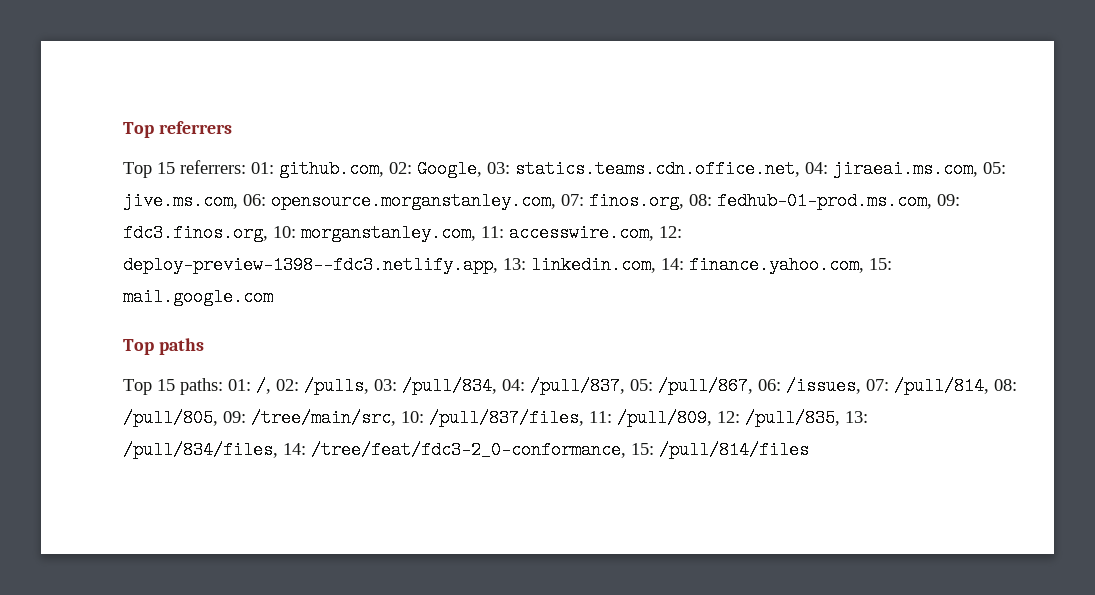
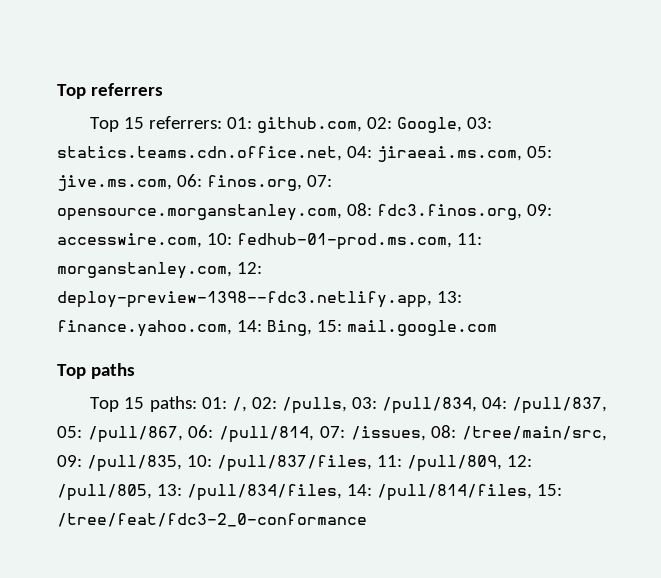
- Top 15 referrers: 01: github.com, 02: Google, 03: statics.teams.cdn.office.net, 04: jiraeai.ms.com, 05: jive.ms.com, 06: opensource.morganstanley.com, 07: finos.org, 08: fedhub-01-prod.ms.com, 09: fdc3.finos.org, 10: morganstanley.com, 11: accesswire.com, 12: deploy-preview-1398--fdc3.netlify.app, 13: linkedin.com, 14: finance.yahoo.com, 15: mail.google.com
+ Top 15 referrers: 01: github.com, 02: Google, 03: statics.teams.cdn.office.net, 04: jiraeai.ms.com, 05: jive.ms.com, 06: finos.org, 07: opensource.morganstanley.com, 08: fdc3.finos.org, 09: accesswire.com, 10: fedhub-01-prod.ms.com, 11: morganstanley.com, 12: deploy-preview-1398--fdc3.netlify.app, 13: finance.yahoo.com, 14: Bing, 15: mail.google.com
- Top 15 paths: 01: /, 02: /pulls, 03: /pull/834, 04: /pull/837, 05: /pull/867, 06: /issues, 07: /pull/814, 08: /pull/805, 09: /tree/main/src, 10: /pull/837/files, 11: /pull/809, 12: /pull/835, 13: /pull/834/files, 14: /tree/feat/fdc3-2_0-conformance, 15: /pull/814/files
+ Top 15 paths: 01: /, 02: /pulls, 03: /pull/834, 04: /pull/837, 05: /pull/867, 06: /pull/814, 07: /issues, 08: /tree/main/src, 09: /pull/835, 10: /pull/837/files, 11: /pull/809, 12: /pull/805, 13: /pull/834/files, 14: /pull/814/files, 15: /tree/feat/fdc3-2_0-conformance

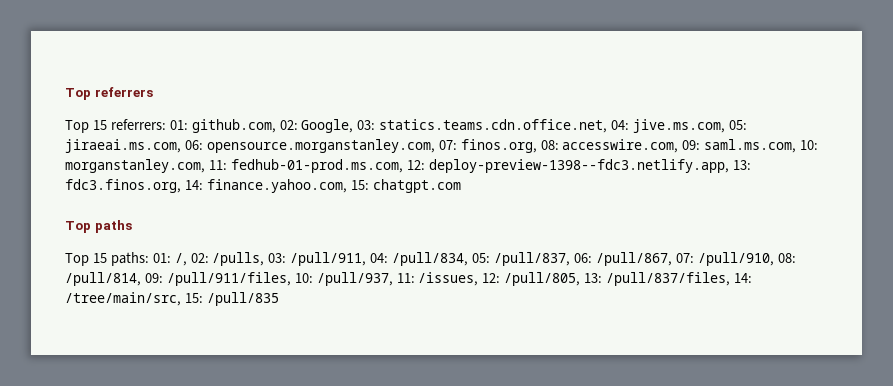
- Top 15 referrers: 01: github.com, 02: Google, 03: statics.teams.cdn.office.net, 04: jiraeai.ms.com, 05: jive.ms.com, 06: finos.org, 07: opensource.morganstanley.com, 08: fdc3.finos.org, 09: accesswire.com, 10: fedhub-01-prod.ms.com, 11: morganstanley.com, 12: deploy-preview-1398--fdc3.netlify.app, 13: finance.yahoo.com, 14: Bing, 15: mail.google.com
+ Top 15 referrers: 01: github.com, 02: Google, 03: statics.teams.cdn.office.net, 04: jive.ms.com, 05: jiraeai.ms.com, 06: opensource.morganstanley.com, 07: finos.org, 08: accesswire.com, 09: saml.ms.com, 10: morganstanley.com, 11: fedhub-01-prod.ms.com, 12: deploy-preview-1398--fdc3.netlify.app, 13: fdc3.finos.org, 14: finance.yahoo.com, 15: chatgpt.com
- Top 15 paths: 01: /, 02: /pulls, 03: /pull/834, 04: /pull/837, 05: /pull/867, 06: /pull/814, 07: /issues, 08: /tree/main/src, 09: /pull/835, 10: /pull/837/files, 11: /pull/809, 12: /pull/805, 13: /pull/834/files, 14: /pull/814/files, 15: /tree/feat/fdc3-2_0-conformance
+ Top 15 paths: 01: /, 02: /pulls, 03: /pull/911, 04: /pull/834, 05: /pull/837, 06: /pull/867, 07: /pull/910, 08: /pull/814, 09: /pull/911/files, 10: /pull/937, 11: /issues, 12: /pull/805, 13: /pull/837/files, 14: /tree/main/src, 15: /pull/835

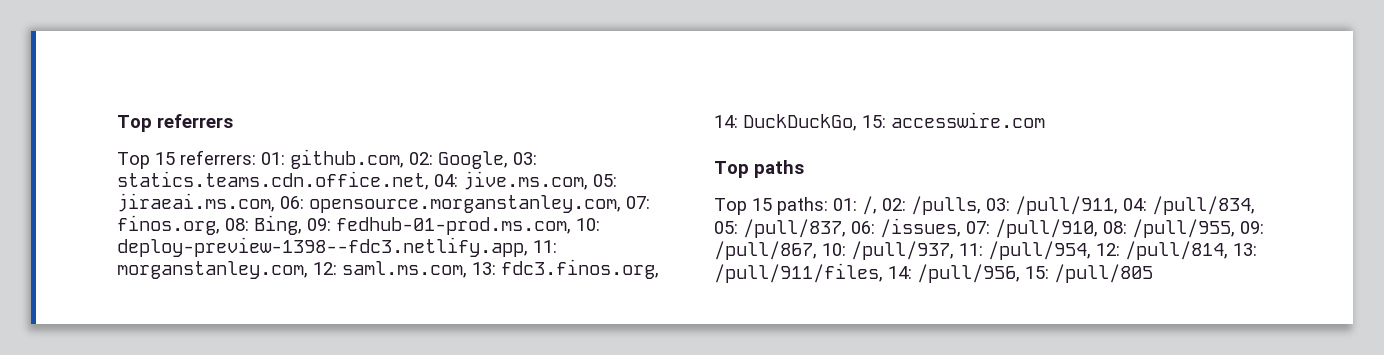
- Top 15 referrers: 01: github.com, 02: Google, 03: statics.teams.cdn.office.net, 04: jive.ms.com, 05: jiraeai.ms.com, 06: opensource.morganstanley.com, 07: finos.org, 08: accesswire.com, 09: saml.ms.com, 10: morganstanley.com, 11: fedhub-01-prod.ms.com, 12: deploy-preview-1398--fdc3.netlify.app, 13: fdc3.finos.org, 14: finance.yahoo.com, 15: chatgpt.com
+ Top 15 referrers: 01: github.com, 02: Google, 03: statics.teams.cdn.office.net, 04: jive.ms.com, 05: jiraeai.ms.com, 06: opensource.morganstanley.com, 07: finos.org, 08: Bing, 09: fedhub-01-prod.ms.com, 10: deploy-preview-1398--fdc3.netlify.app, 11: morganstanley.com, 12: saml.ms.com, 13: fdc3.finos.org, 14: DuckDuckGo, 15: accesswire.com
- Top 15 paths: 01: /, 02: /pulls, 03: /pull/911, 04: /pull/834, 05: /pull/837, 06: /pull/867, 07: /pull/910, 08: /pull/814, 09: /pull/911/files, 10: /pull/937, 11: /issues, 12: /pull/805, 13: /pull/837/files, 14: /tree/main/src, 15: /pull/835
+ Top 15 paths: 01: /, 02: /pulls, 03: /pull/911, 04: /pull/834, 05: /pull/837, 06: /issues, 07: /pull/910, 08: /pull/955, 09: /pull/867, 10: /pull/937, 11: /pull/954, 12: /pull/814, 13: /pull/911/files, 14: /pull/956, 15: /pull/805

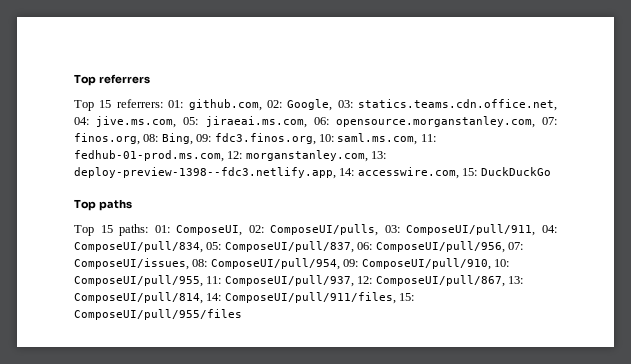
- Top 15 referrers: 01: github.com, 02: Google, 03: statics.teams.cdn.office.net, 04: jive.ms.com, 05: jiraeai.ms.com, 06: opensource.morganstanley.com, 07: finos.org, 08: Bing, 09: fedhub-01-prod.ms.com, 10: deploy-preview-1398--fdc3.netlify.app, 11: morganstanley.com, 12: saml.ms.com, 13: fdc3.finos.org, 14: DuckDuckGo, 15: accesswire.com
+ Top 15 referrers: 01: github.com, 02: Google, 03: statics.teams.cdn.office.net, 04: jive.ms.com, 05: jiraeai.ms.com, 06: opensource.morganstanley.com, 07: finos.org, 08: Bing, 09: fdc3.finos.org, 10: saml.ms.com, 11: fedhub-01-prod.ms.com, 12: morganstanley.com, 13: deploy-preview-1398--fdc3.netlify.app, 14: accesswire.com, 15: DuckDuckGo
- Top 15 paths: 01: /, 02: /pulls, 03: /pull/911, 04: /pull/834, 05: /pull/837, 06: /issues, 07: /pull/910, 08: /pull/955, 09: /pull/867, 10: /pull/937, 11: /pull/954, 12: /pull/814, 13: /pull/911/files, 14: /pull/956, 15: /pull/805
+ Top 15 paths: 01: ComposeUI, 02: ComposeUI/pulls, 03: ComposeUI/pull/911, 04: ComposeUI/pull/834, 05: ComposeUI/pull/837, 06: ComposeUI/pull/956, 07: ComposeUI/issues, 08: ComposeUI/pull/954, 09: ComposeUI/pull/910, 10: ComposeUI/pull/955, 11: ComposeUI/pull/937, 12: ComposeUI/pull/867, 13: ComposeUI/pull/814, 14: ComposeUI/pull/911/files, 15: ComposeUI/pull/955/files

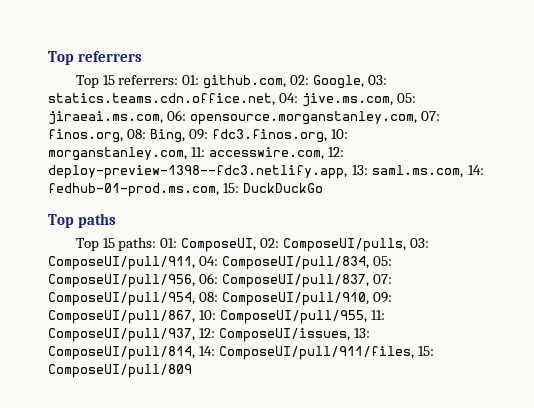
- Top 15 referrers: 01: github.com, 02: Google, 03: statics.teams.cdn.office.net, 04: jive.ms.com, 05: jiraeai.ms.com, 06: opensource.morganstanley.com, 07: finos.org, 08: Bing, 09: fdc3.finos.org, 10: saml.ms.com, 11: fedhub-01-prod.ms.com, 12: morganstanley.com, 13: deploy-preview-1398--fdc3.netlify.app, 14: accesswire.com, 15: DuckDuckGo
+ Top 15 referrers: 01: github.com, 02: Google, 03: statics.teams.cdn.office.net, 04: jive.ms.com, 05: jiraeai.ms.com, 06: opensource.morganstanley.com, 07: finos.org, 08: Bing, 09: fdc3.finos.org, 10: morganstanley.com, 11: accesswire.com, 12: deploy-preview-1398--fdc3.netlify.app, 13: saml.ms.com, 14: fedhub-01-prod.ms.com, 15: DuckDuckGo
- Top 15 paths: 01: ComposeUI, 02: ComposeUI/pulls, 03: ComposeUI/pull/911, 04: ComposeUI/pull/834, 05: ComposeUI/pull/837, 06: ComposeUI/pull/956, 07: ComposeUI/issues, 08: ComposeUI/pull/954, 09: ComposeUI/pull/910, 10: ComposeUI/pull/955, 11: ComposeUI/pull/937, 12: ComposeUI/pull/867, 13: ComposeUI/pull/814, 14: ComposeUI/pull/911/files, 15: ComposeUI/pull/955/files
+ Top 15 paths: 01: ComposeUI, 02: ComposeUI/pulls, 03: ComposeUI/pull/911, 04: ComposeUI/pull/834, 05: ComposeUI/pull/956, 06: ComposeUI/pull/837, 07: ComposeUI/pull/954, 08: ComposeUI/pull/910, 09: ComposeUI/pull/867, 10: ComposeUI/pull/955, 11: ComposeUI/pull/937, 12: ComposeUI/issues, 13: ComposeUI/pull/814, 14: ComposeUI/pull/911/files, 15: ComposeUI/pull/809

